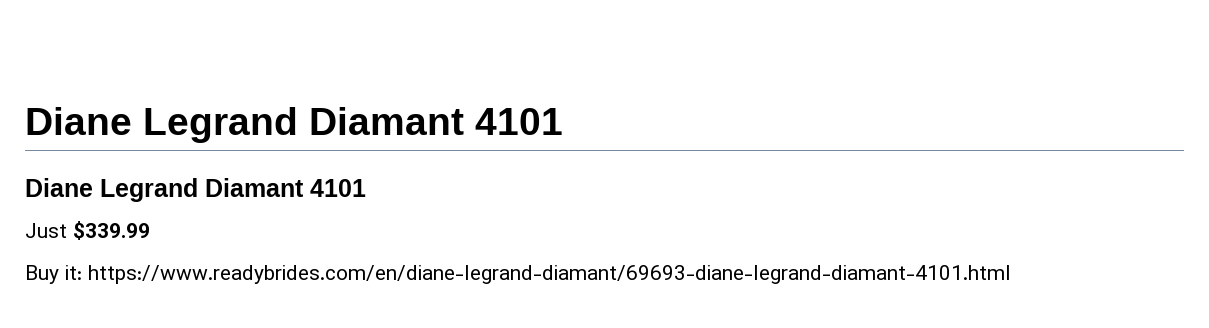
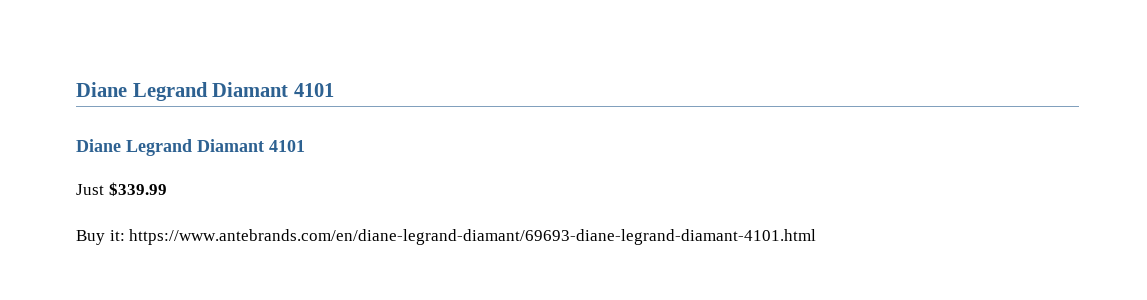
- Buy it: https://www.readybrides.com/en/diane-legrand-diamant/69693-diane-legrand-diamant-4101.html
+ Buy it: https://www.antebrands.com/en/diane-legrand-diamant/69693-diane-legrand-diamant-4101.html

